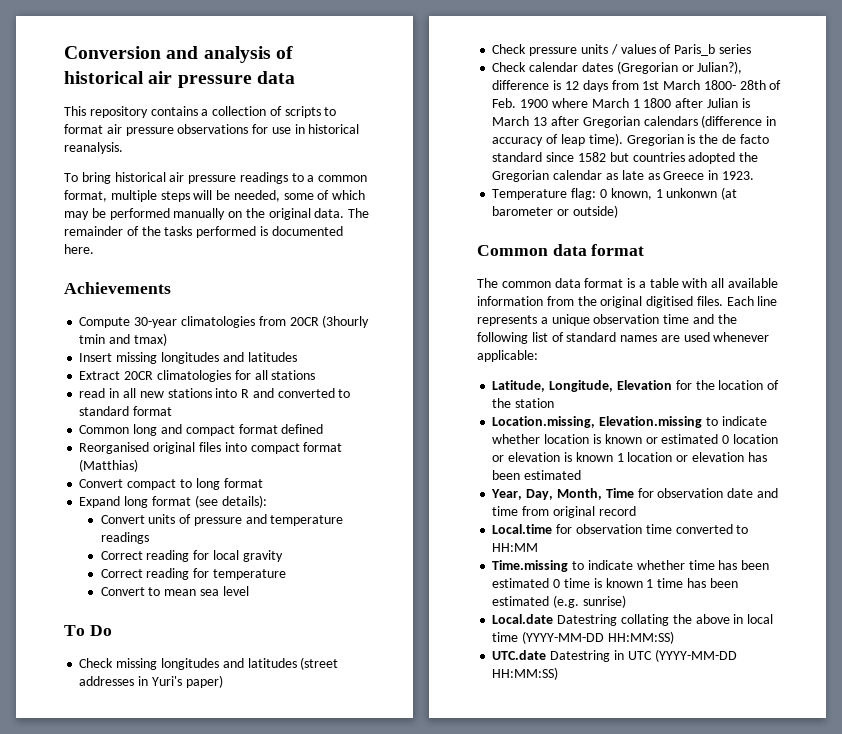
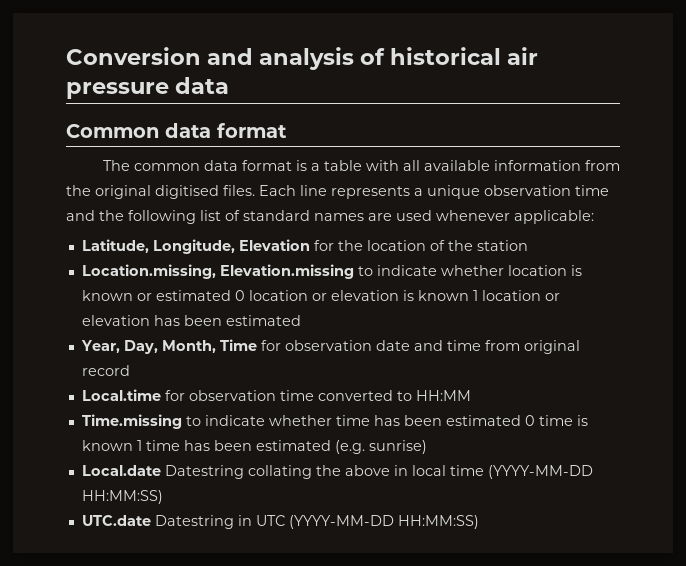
- This repository contains a collection of scripts to format air pressure observations for use in historical reanalysis.
- To bring historical air pressure readings to a common format, multiple steps will be needed, some of which may be performed manually on the original data. The remainder of the tasks performed is documented here.
- Achievements
- Compute 30-year climatologies from 20CR (3hourly tmin and tmax)
- Insert missing longitudes and latitudes
- Extract 20CR climatologies for all stations
- read in all new stations into R and converted to standard format
- Common long and compact format defined
- Reorganised original files into compact format (Matthias)
- Convert compact to long format
- Expand long format (see details):
- Convert units of pressure and temperature readings
- Correct reading for local gravity
- Correct reading for temperature
- Convert to mean sea level
- To Do
- Check missing longitudes and latitudes (street addresses in Yuri's paper)
- Check pressure units / values of Paris_b series
- Check calendar dates (Gregorian or Julian?), difference is 12 days from 1st March 1800- 28th of Feb. 1900 where March 1 1800 after Julian is March 13 after Gregorian calendars (difference in accuracy of leap time). Gregorian is the de facto standard since 1582 but countries adopted the Gregorian calendar as late as Greece in 1923.
- Temperature flag: 0 known, 1 unkonwn (at barometer or outside)

